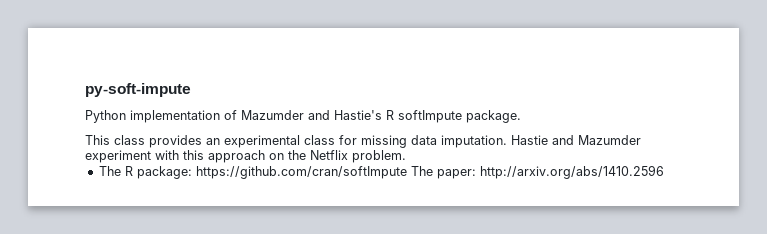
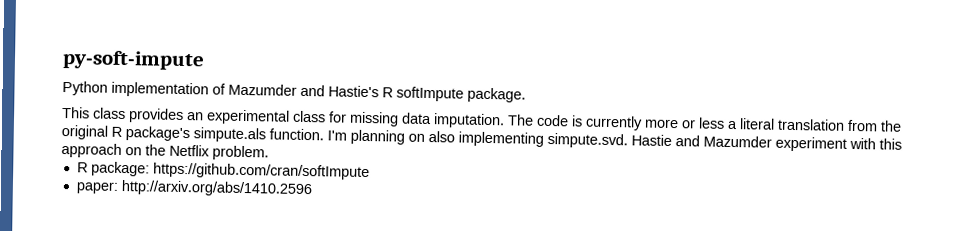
- Hastie and Mazumder experiment with this approach on the Netflix problem.
+ The code is currently more or less a literal translation from the original R package's simpute.als function. I'm planning on also implementing simpute.svd. Hastie and Mazumder experiment with this approach on the Netflix problem.
- The R package: https://github.com/cran/softImpute The paper: http://arxiv.org/abs/1410.2596
+ R package: https://github.com/cran/softImpute
+ paper: http://arxiv.org/abs/1410.2596

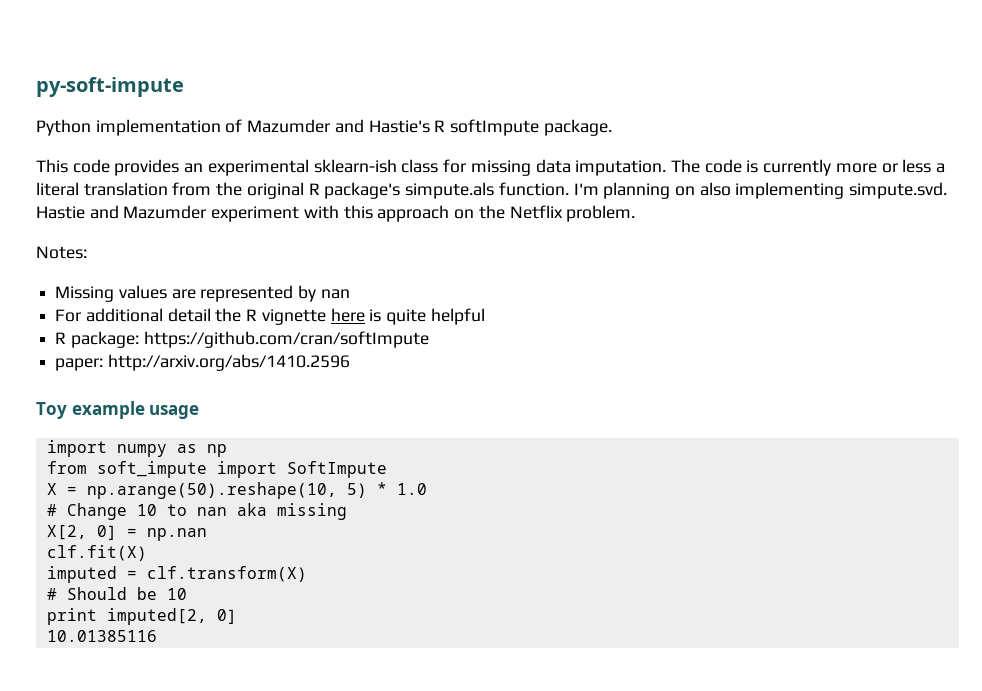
- This class provides an experimental class for missing data imputation.
+ This code provides an experimental sklearn-ish class for missing data imputation.
+ Notes:
+ Missing values are represented by nan
+ For additional detail the R vignette here is quite helpful
+ Toy example usage
+ import numpy as np
+ from soft_impute import SoftImpute
+ X = np.arange(50).reshape(10, 5) * 1.0
+ # Change 10 to nan aka missing
+ X[2, 0] = np.nan
+ clf.fit(X)
+ imputed = clf.transform(X)
+ # Should be 10
+ print imputed[2, 0]
+ 10.01385116

